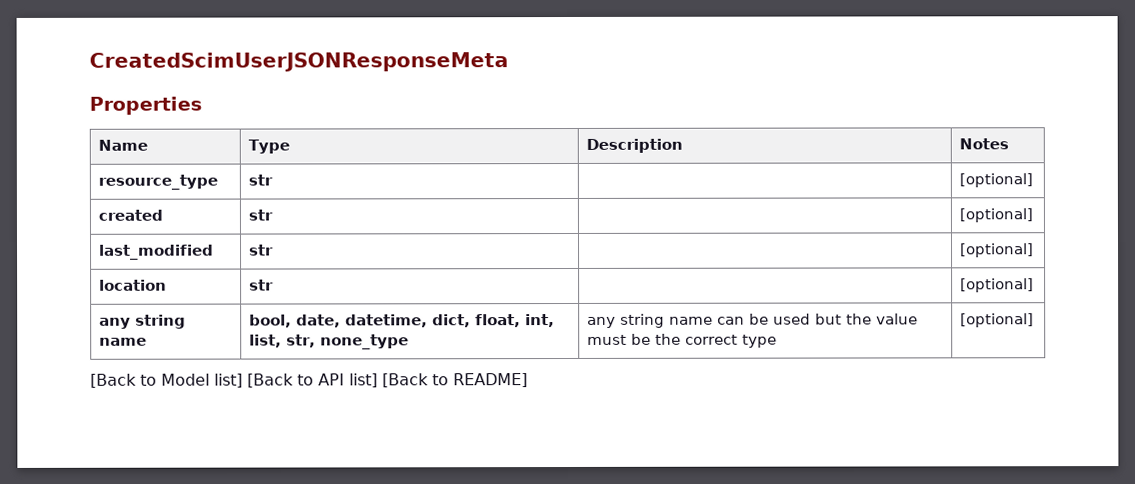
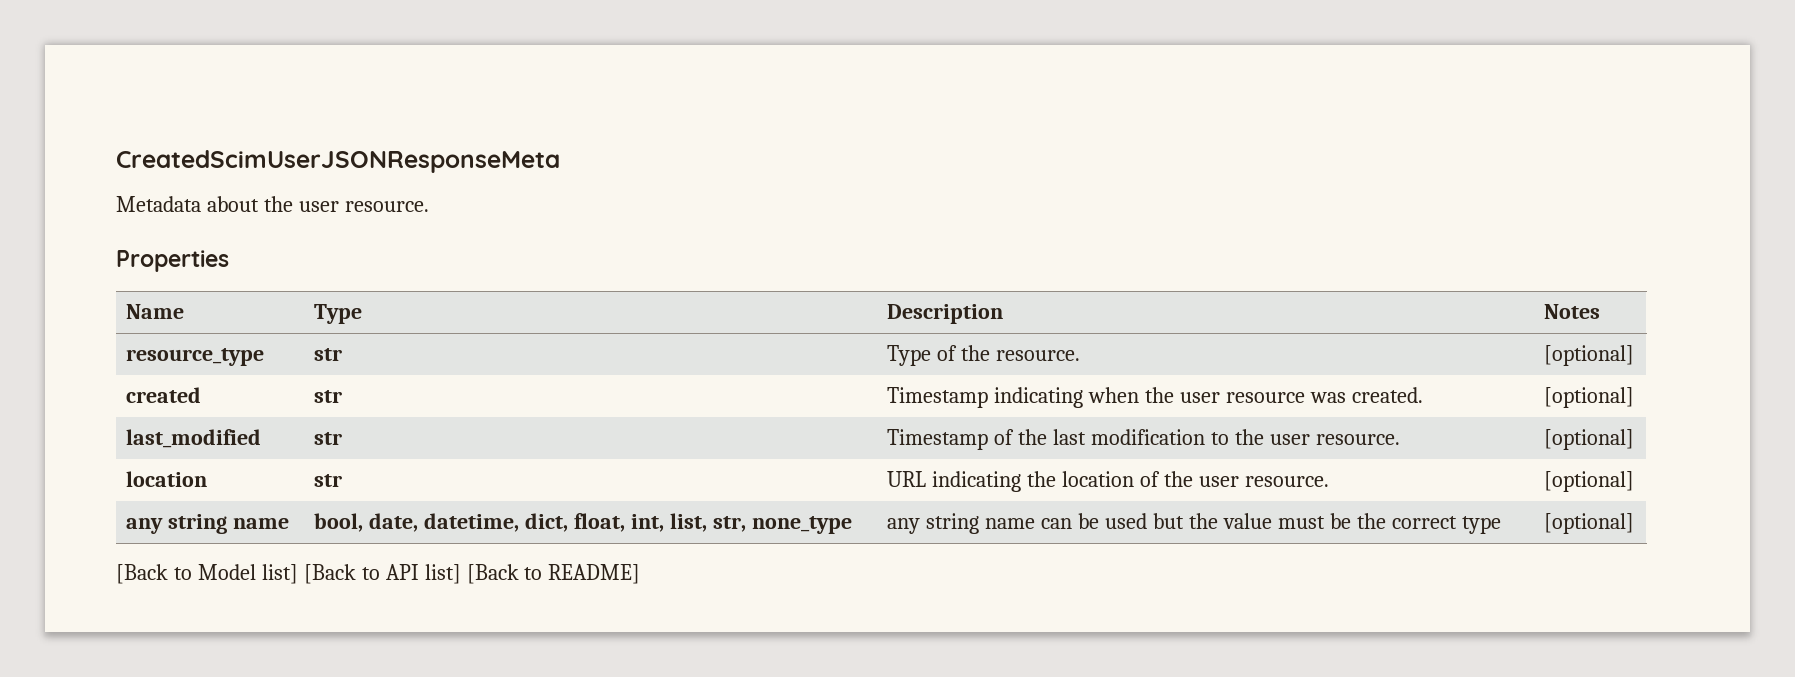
+ Metadata about the user resource.
- resource_type | str | | [optional]
+ resource_type | str | Type of the resource. | [optional]
- created | str | | [optional]
- last_modified | str | | [optional]
- location | str | | [optional]
+ created | str | Timestamp indicating when the user resource was created. | [optional]
+ last_modified | str | Timestamp of the last modification to the user resource. | [optional]
+ location | str | URL indicating the location of the user resource. | [optional]

